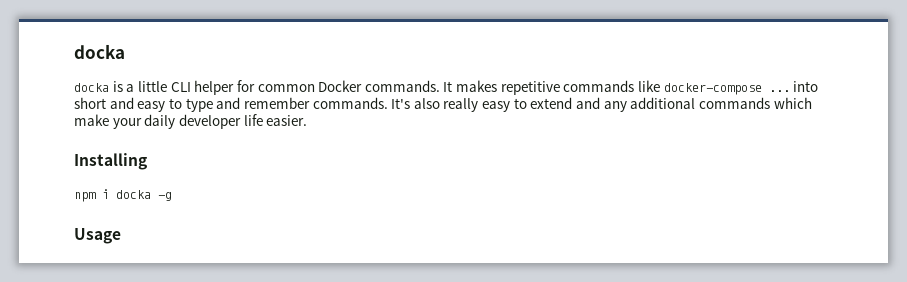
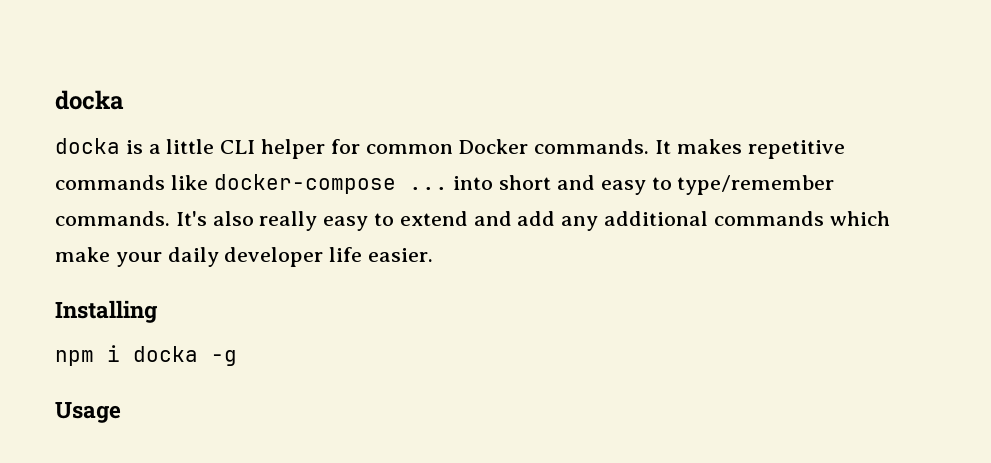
- It makes repetitive commands like docker-compose ... into short and easy to type and remember commands.
+ It makes repetitive commands like docker-compose ... into short and easy to type/remember commands.
- It's also really easy to extend and any additional commands which make your daily developer life easier.
+ It's also really easy to extend and add any additional commands which make your daily developer life easier.

